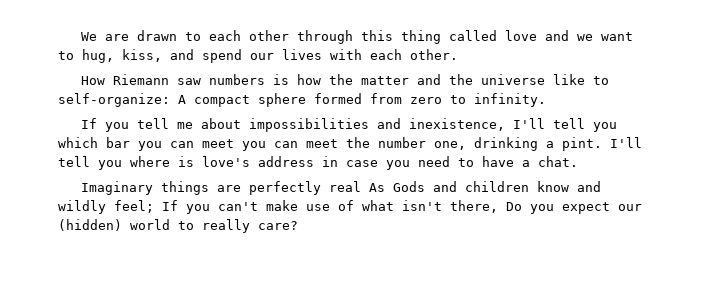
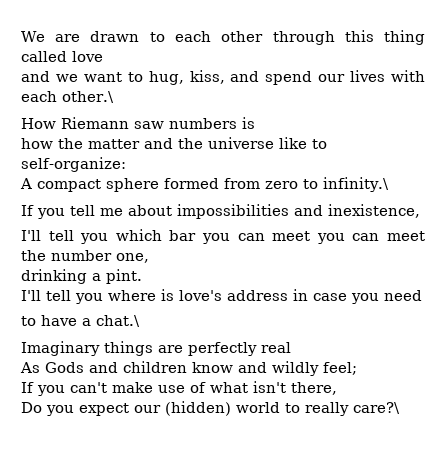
- We are drawn to each other through this thing called love and we want to hug, kiss, and spend our lives with each other.
+ We are drawn to each other through this thing called love
+ and we want to hug, kiss, and spend our lives with each other.\
- How Riemann saw numbers is how the matter and the universe like to self-organize: A compact sphere formed from zero to infinity.
+ How Riemann saw numbers is
+ how the matter and the universe like to self-organize:
+ A compact sphere formed from zero to infinity.\
- If you tell me about impossibilities and inexistence, I'll tell you which bar you can meet you can meet the number one, drinking a pint. I'll tell you where is love's address in case you need to have a chat.
+ If you tell me about impossibilities and inexistence,
+ I'll tell you which bar you can meet you can meet the number one,
+ drinking a pint.
+ I'll tell you where is love's address in case you need
+ to have a chat.\
- Imaginary things are perfectly real As Gods and children know and wildly feel; If you can't make use of what isn't there, Do you expect our (hidden) world to really care?
+ Imaginary things are perfectly real
+ As Gods and children know and wildly feel;
+ If you can't make use of what isn't there,
+ Do you expect our (hidden) world to really care?\

